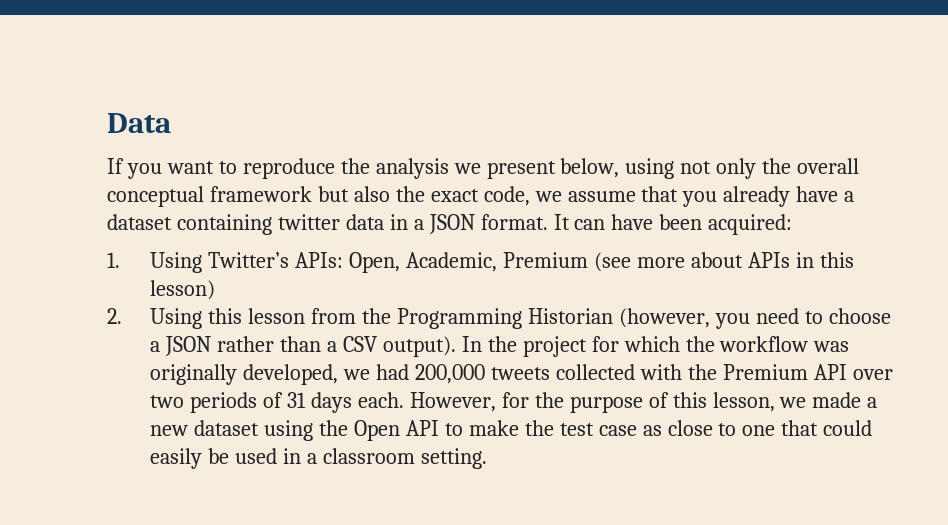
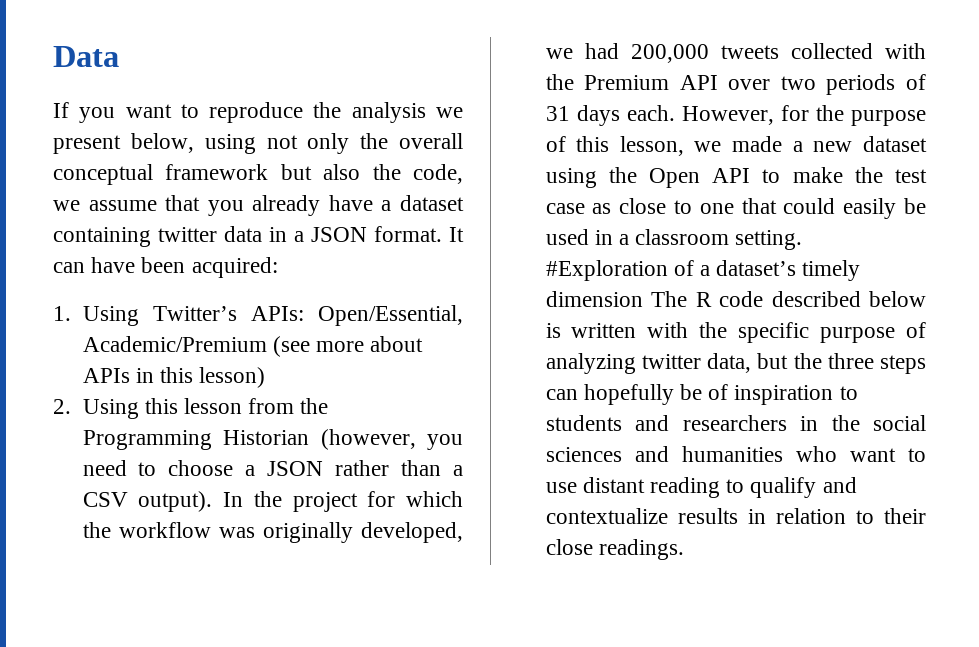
- If you want to reproduce the analysis we present below, using not only the overall conceptual framework but also the exact code, we assume that you already have a dataset containing twitter data in a JSON format.
+ If you want to reproduce the analysis we present below, using not only the overall conceptual framework but also the code, we assume that you already have a dataset containing twitter data in a JSON format.
- 1. Using Twitter’s APIs: Open, Academic, Premium (see more about APIs in this lesson)
+ 1. Using Twitter’s APIs: Open/Essential, Academic/Premium (see more about APIs in this lesson)
+ #Exploration of a dataset’s timely dimension The R code described below is written with the specific purpose of analyzing twitter data, but the three steps can hopefully be of inspiration to students and researchers in the social sciences and humanities who want to use distant reading to qualify and contextualize results in relation to their close readings.

